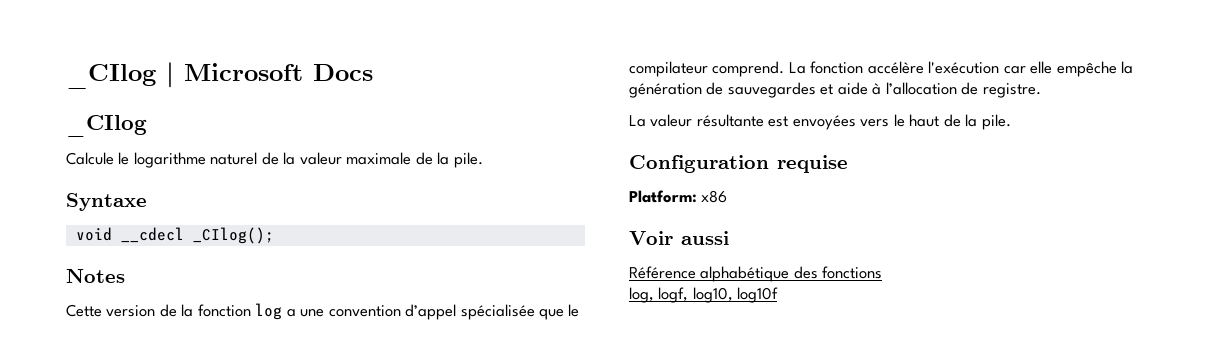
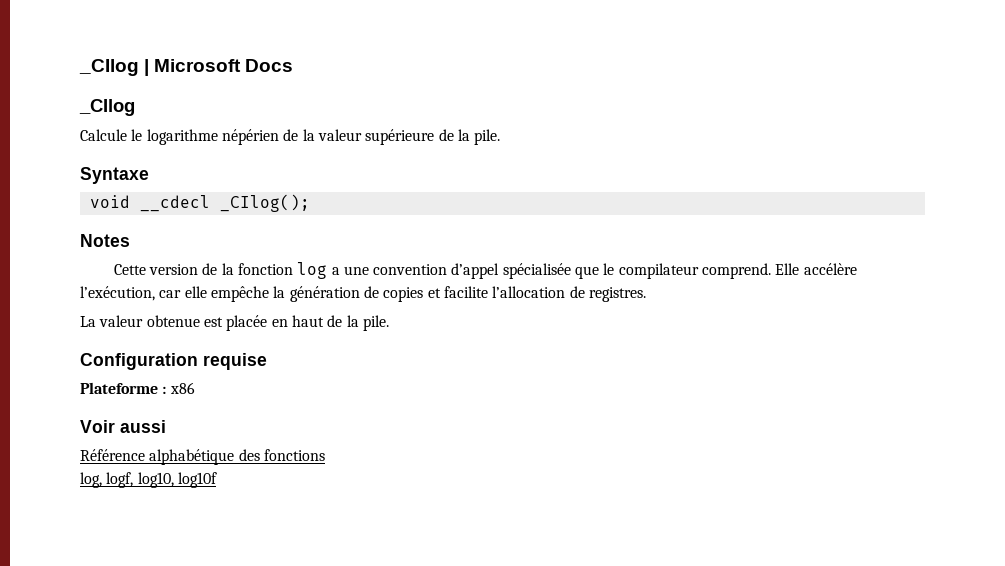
- Calcule le logarithme naturel de la valeur maximale de la pile.
+ Calcule le logarithme népérien de la valeur supérieure de la pile.
- La fonction accélère l'exécution car elle empêche la génération de sauvegardes et aide à l’allocation de registre.
+ Elle accélère l’exécution, car elle empêche la génération de copies et facilite l’allocation de registres.
- La valeur résultante est envoyées vers le haut de la pile.
+ La valeur obtenue est placée en haut de la pile.
- Platform: x86
+ Plateforme : x86

